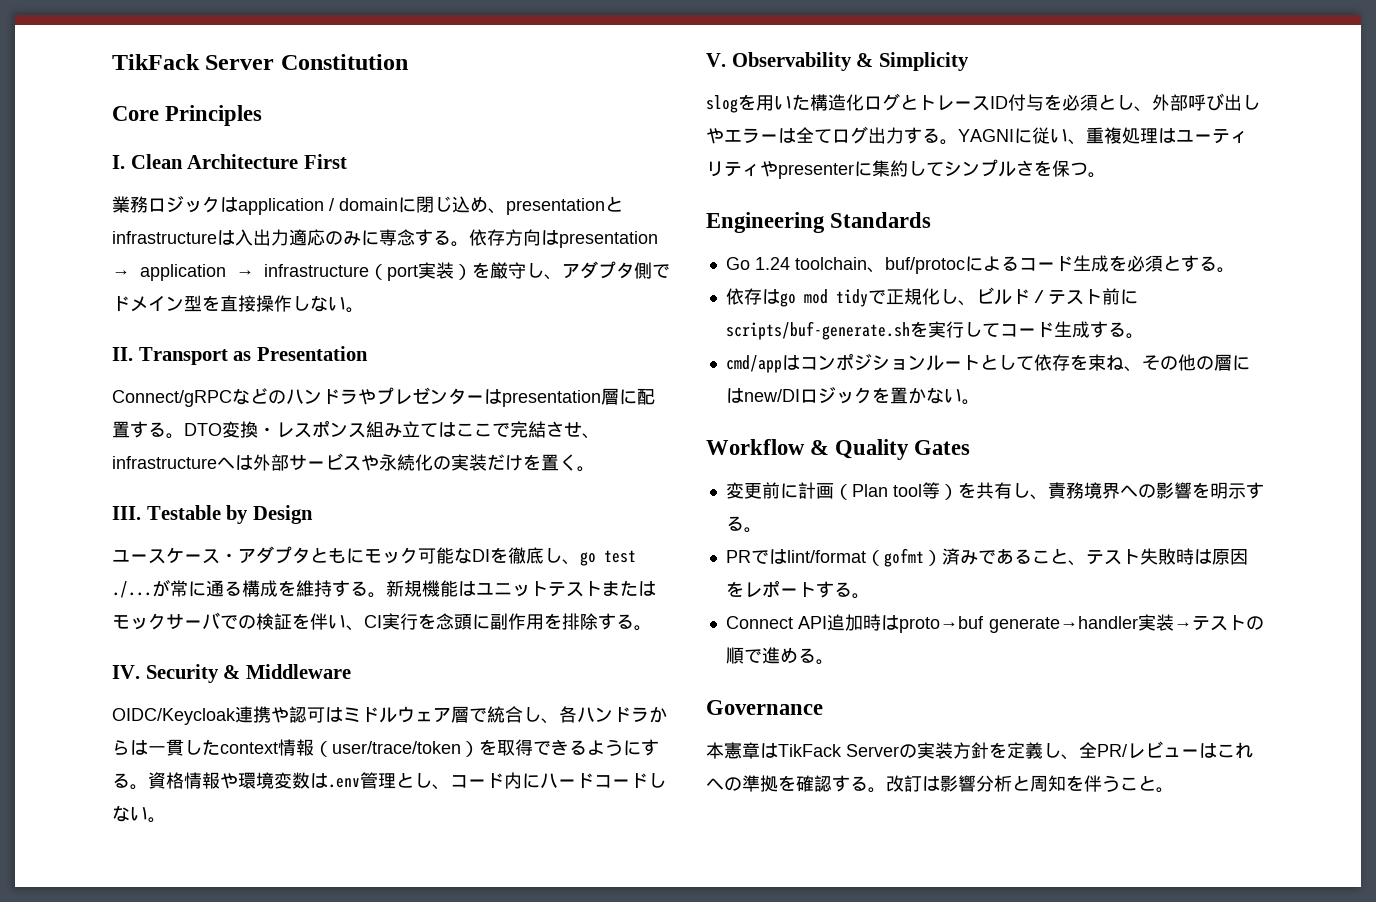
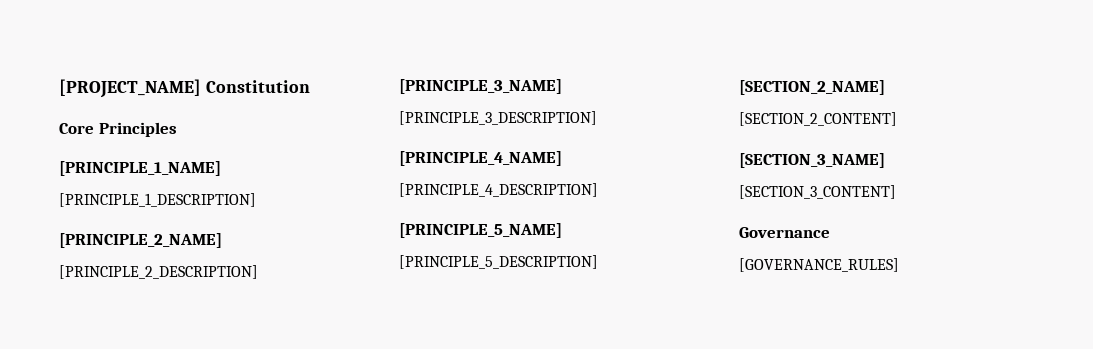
- TikFack Server Constitution
+ [PROJECT_NAME] Constitution
- I. Clean Architecture First
- 業務ロジックはapplication / domainに閉じ込め、presentationとinfrastructureは入出力適応のみに専念する。依存方向はpresentation → application → infrastructure（port実装）を厳守し、アダプタ側でドメイン型を直接操作しない。
- II. Transport as Presentation
- Connect/gRPCなどのハンドラやプレゼンターはpresentation層に配置する。DTO変換・レスポンス組み立てはここで完結させ、infrastructureへは外部サービスや永続化の実装だけを置く。
- III. Testable by Design
- ユースケース・アダプタともにモック可能なDIを徹底し、go test ./...が常に通る構成を維持する。新規機能はユニットテストまたはモックサーバでの検証を伴い、CI実行を念頭に副作用を排除する。
- IV. Security & Middleware
- OIDC/Keycloak連携や認可はミドルウェア層で統合し、各ハンドラからは一貫したcontext情報（user/trace/token）を取得できるようにする。資格情報や環境変数は.env管理とし、コード内にハードコードしない。
- V. Observability & Simplicity
- slogを用いた構造化ログとトレースID付与を必須とし、外部呼び出しやエラーは全てログ出力する。YAGNIに従い、重複処理はユーティリティやpresenterに集約してシンプルさを保つ。
- Engineering Standards
- Go 1.24 toolchain、buf/protocによるコード生成を必須とする。
- 依存はgo mod tidyで正規化し、ビルド／テスト前にscripts/buf-generate.shを実行してコード生成する。
- cmd/appはコンポジションルートとして依存を束ね、その他の層にはnew/DIロジックを置かない。
- Workflow & Quality Gates
- 変更前に計画（Plan tool等）を共有し、責務境界への影響を明示する。
- PRではlint/format（gofmt）済みであること、テスト失敗時は原因をレポートする。
- Connect API追加時はproto→buf generate→handler実装→テストの順で進める。
+ [PRINCIPLE_1_NAME]
+ [PRINCIPLE_1_DESCRIPTION]
+ [PRINCIPLE_2_NAME]
+ [PRINCIPLE_2_DESCRIPTION]
+ [PRINCIPLE_3_NAME]
+ [PRINCIPLE_3_DESCRIPTION]
+ [PRINCIPLE_4_NAME]
+ [PRINCIPLE_4_DESCRIPTION]
+ [PRINCIPLE_5_NAME]
+ [PRINCIPLE_5_DESCRIPTION]
+ [SECTION_2_NAME]
+ [SECTION_2_CONTENT]
+ [SECTION_3_NAME]
+ [SECTION_3_CONTENT]
  Governance
- 本憲章はTikFack Serverの実装方針を定義し、全PR/レビューはこれへの準拠を確認する。改訂は影響分析と周知を伴うこと。
+ [GOVERNANCE_RULES]

